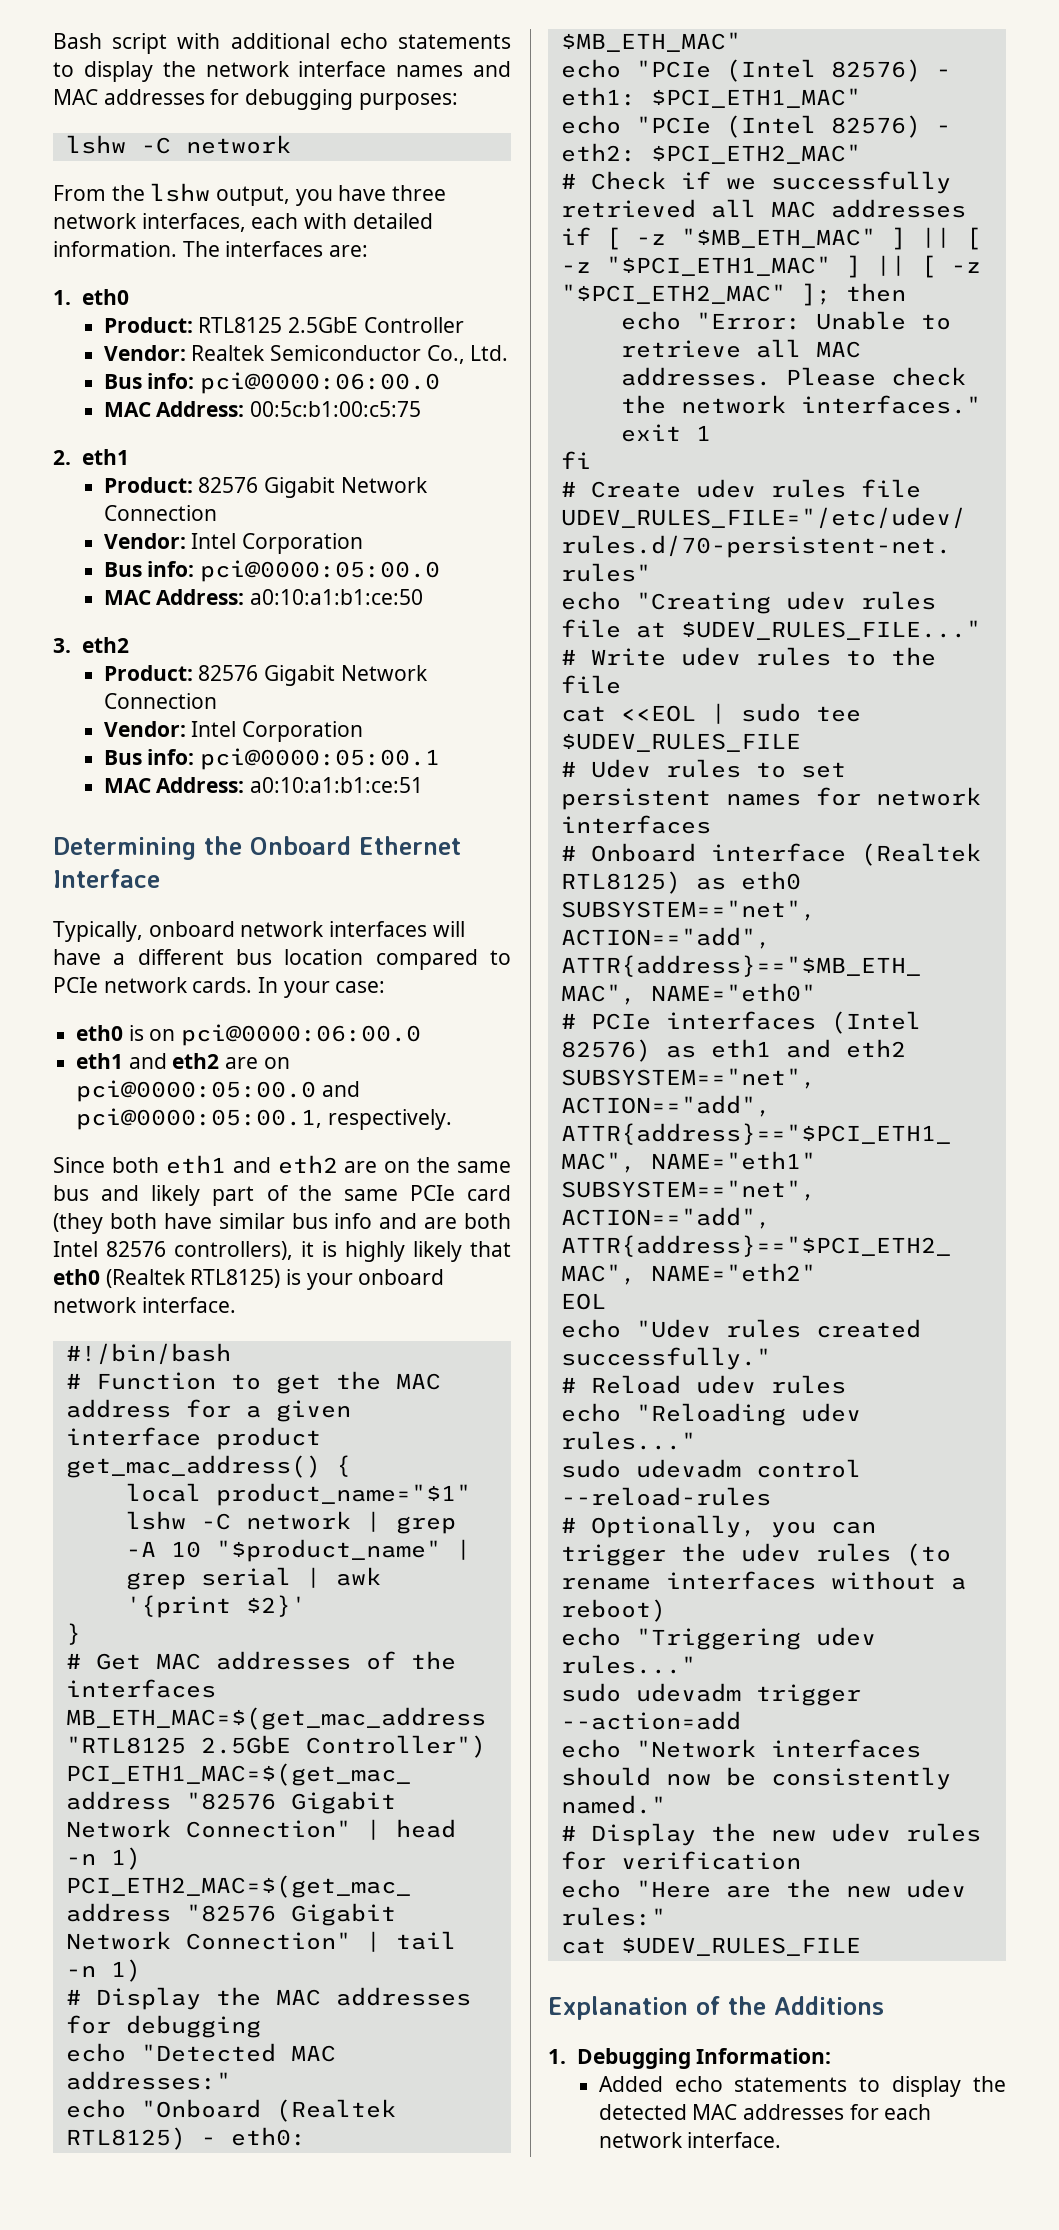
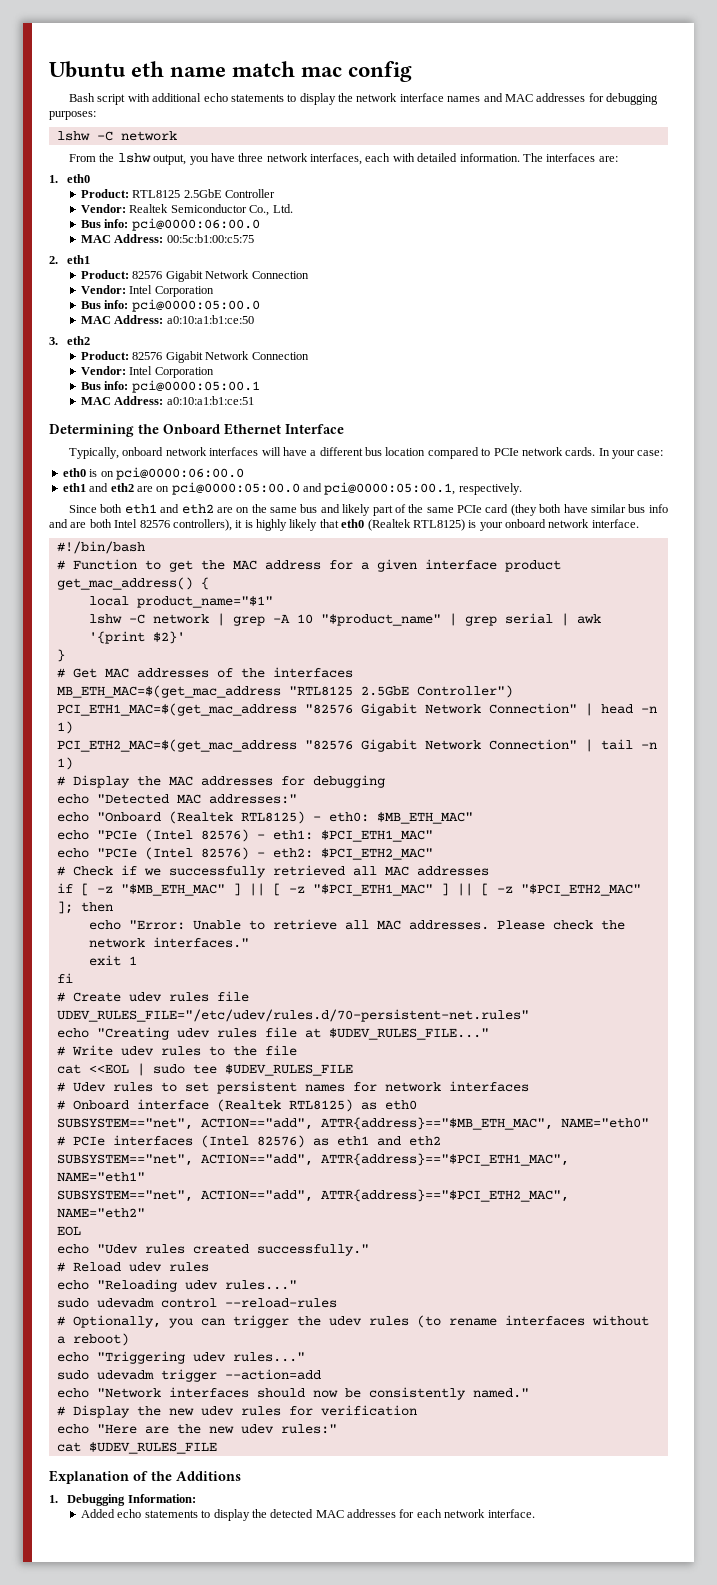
+ Ubuntu eth name match mac config

